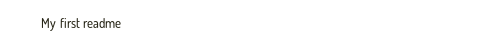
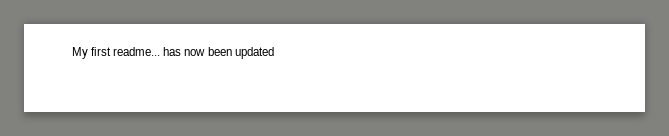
- My first readme
+ My first readme... has now been updated

